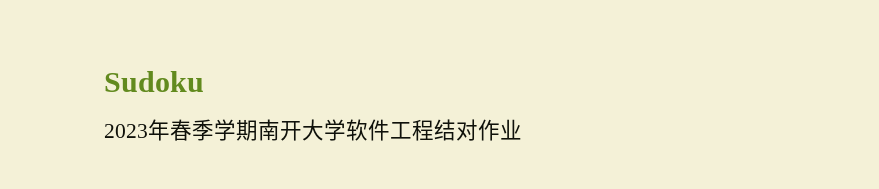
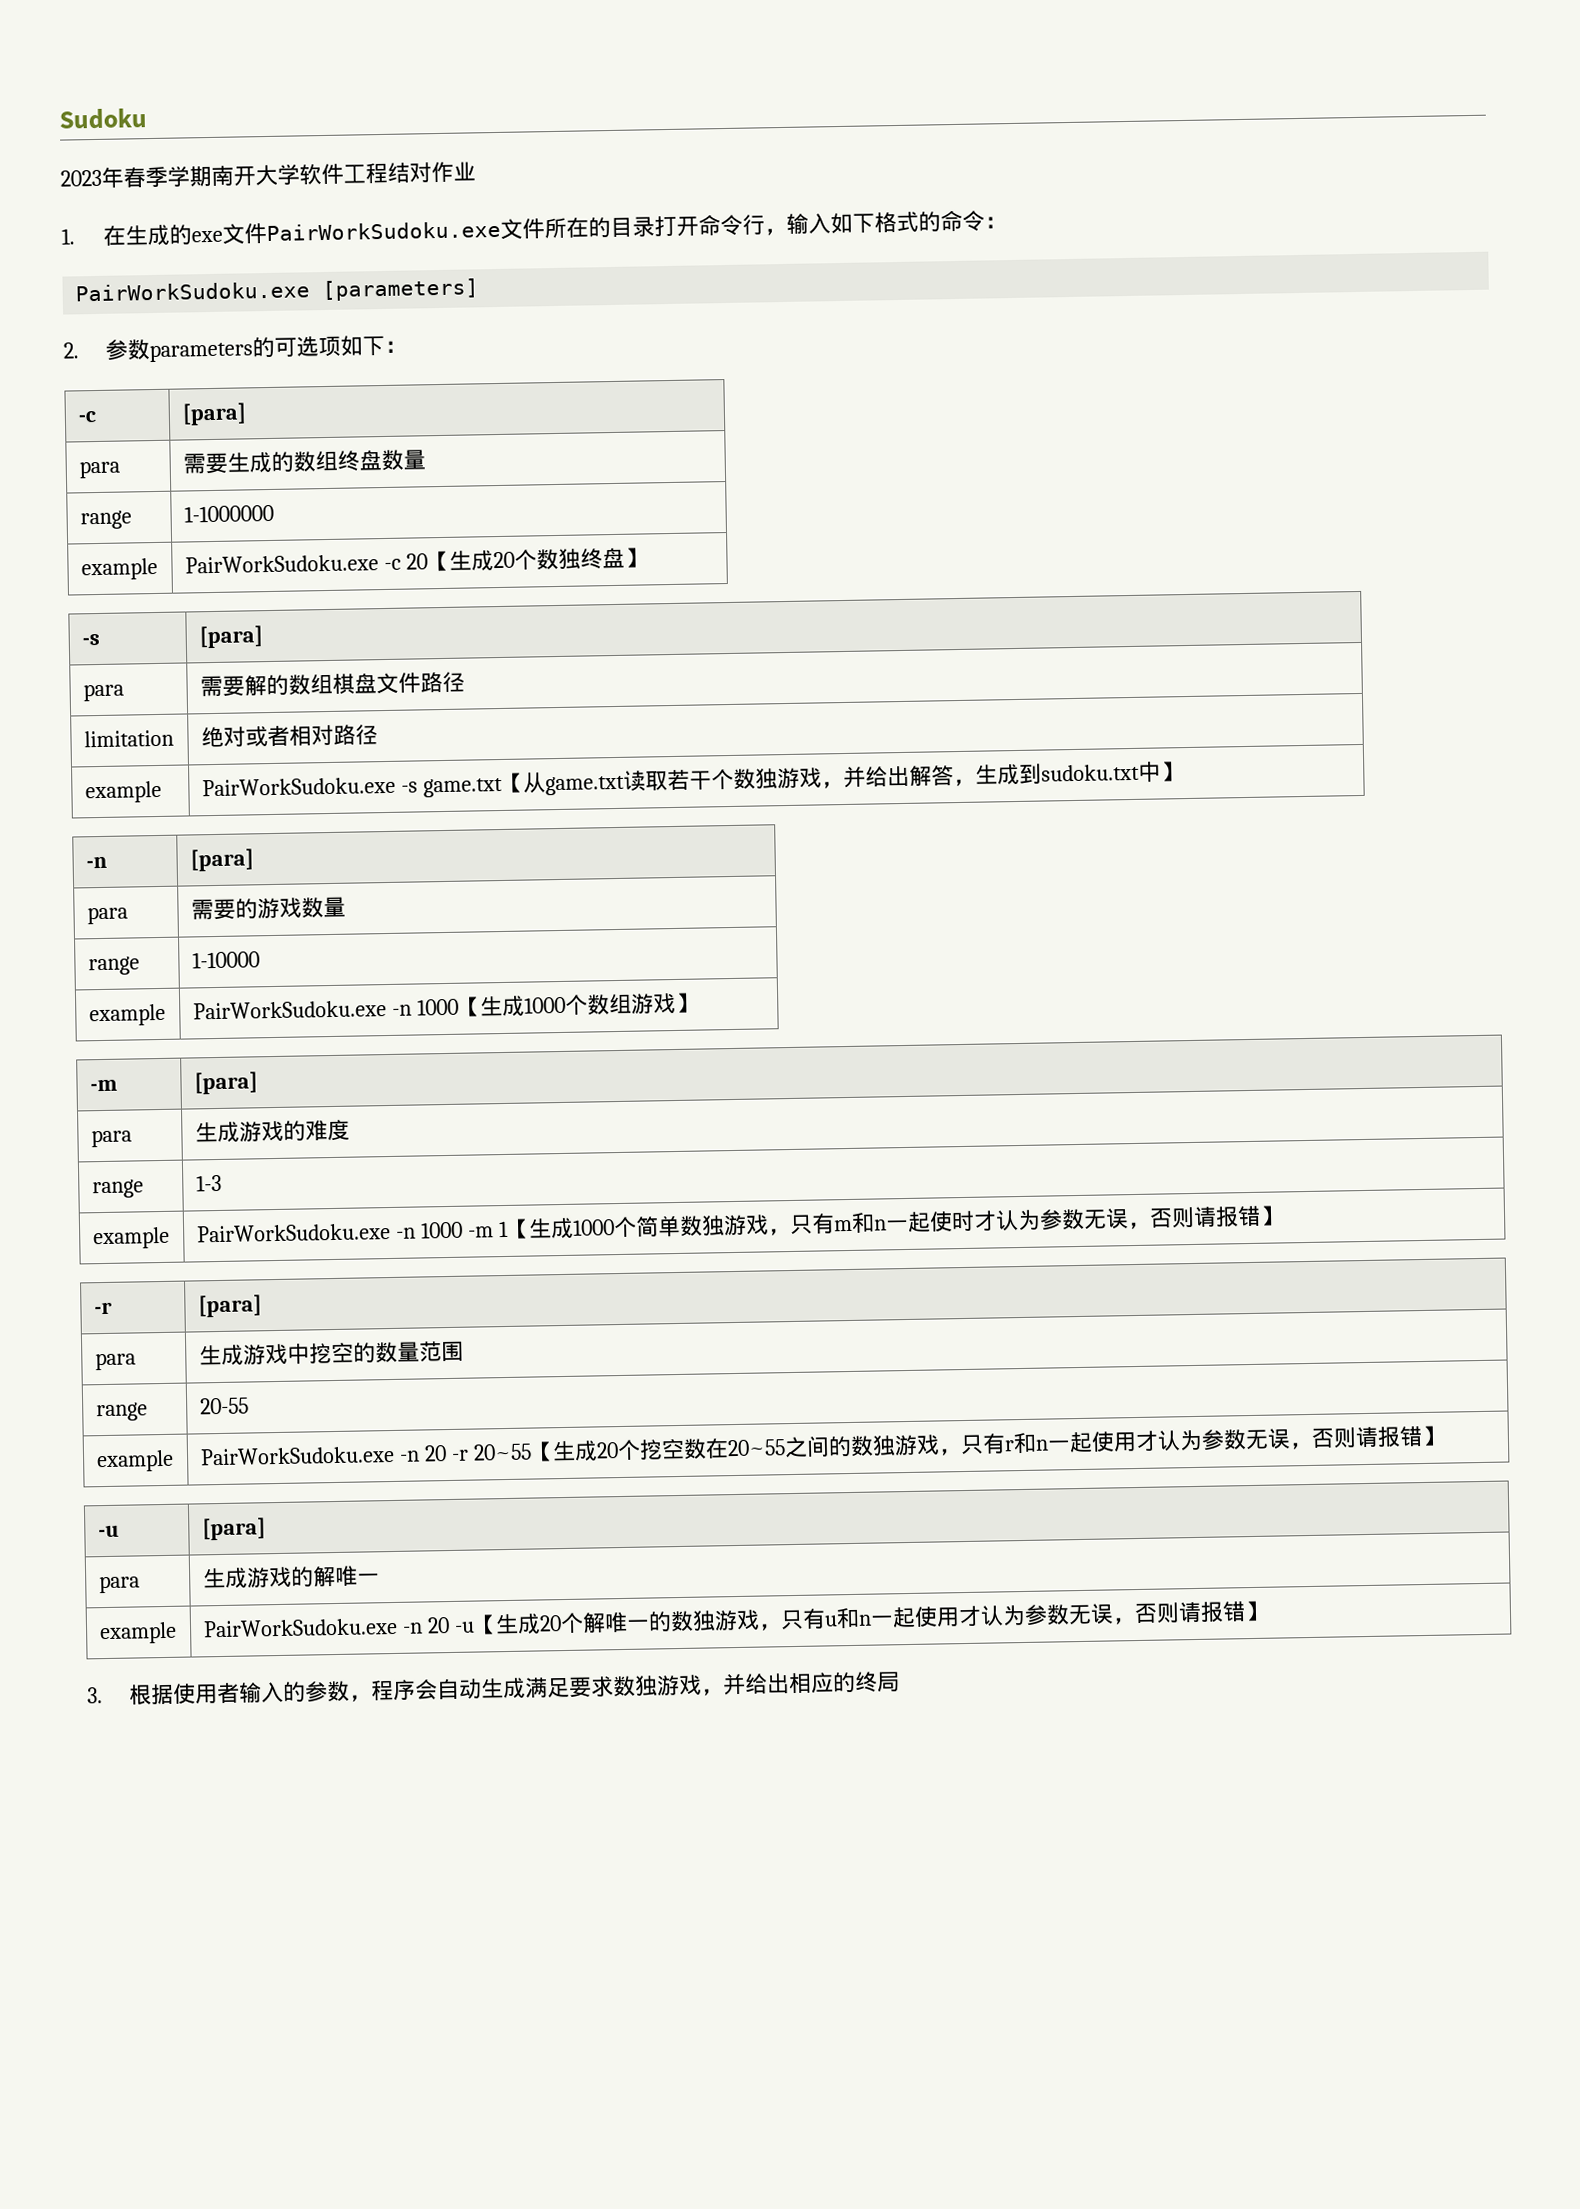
+ 1.在生成的exe文件PairWorkSudoku.exe文件所在的目录打开命令行，输入如下格式的命令：
+ PairWorkSudoku.exe [parameters]
+ 2.参数parameters的可选项如下：
+ -c | [para]
+ para | 需要生成的数组终盘数量
+ range | 1-1000000
+ example | PairWorkSudoku.exe -c 20【生成20个数独终盘】
+ -s | [para]
+ para | 需要解的数组棋盘文件路径
+ limitation | 绝对或者相对路径
+ example | PairWorkSudoku.exe -s game.txt【从game.txt读取若干个数独游戏，并给出解答，生成到sudoku.txt中】
+ -n | [para]
+ para | 需要的游戏数量
+ range | 1-10000
+ example | PairWorkSudoku.exe -n 1000【生成1000个数组游戏】
+ -m | [para]
+ para | 生成游戏的难度
+ range | 1-3
+ example | PairWorkSudoku.exe -n 1000 -m 1【生成1000个简单数独游戏，只有m和n一起使时才认为参数无误，否则请报错】
+ -r | [para]
+ para | 生成游戏中挖空的数量范围
+ range | 20-55
+ example | PairWorkSudoku.exe -n 20 -r 20~55【生成20个挖空数在20~55之间的数独游戏，只有r和n一起使用才认为参数无误，否则请报错】
+ -u | [para]
+ para | 生成游戏的解唯一
+ example | PairWorkSudoku.exe -n 20 -u【生成20个解唯一的数独游戏，只有u和n一起使用才认为参数无误，否则请报错】
+ 3.根据使用者输入的参数，程序会自动生成满足要求数独游戏，并给出相应的终局

